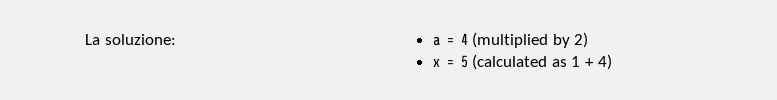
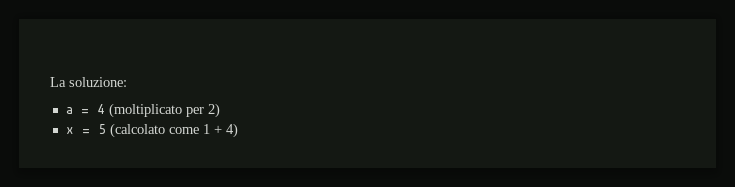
- a = 4 (multiplied by 2)
+ a = 4 (moltiplicato per 2)
- x = 5 (calculated as 1 + 4)
+ x = 5 (calcolato come 1 + 4)

